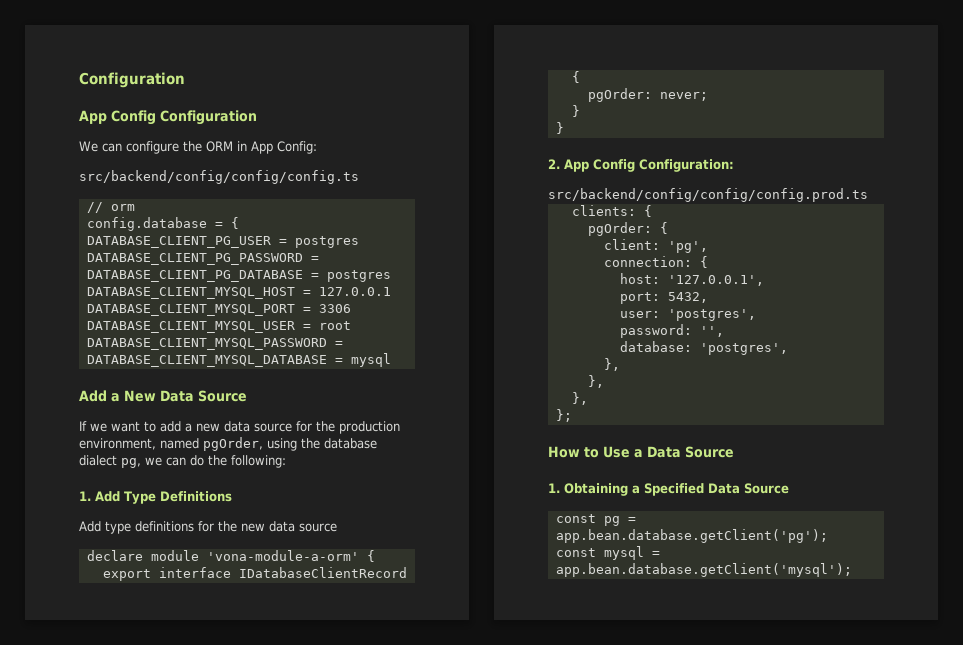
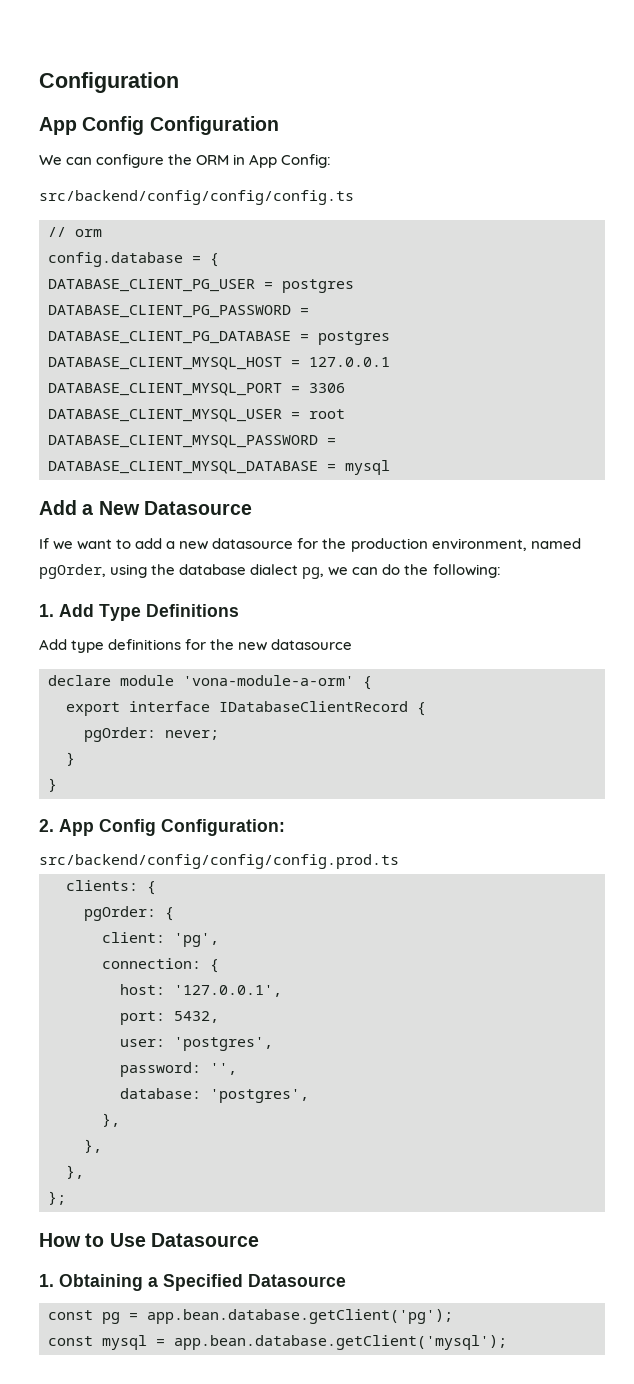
- Add a New Data Source
+ Add a New Datasource
- If we want to add a new data source for the production environment, named pgOrder, using the database dialect pg, we can do the following:
+ If we want to add a new datasource for the production environment, named pgOrder, using the database dialect pg, we can do the following:
- Add type definitions for the new data source
+ Add type definitions for the new datasource
- How to Use a Data Source
+ How to Use Datasource
- 1. Obtaining a Specified Data Source
+ 1. Obtaining a Specified Datasource

